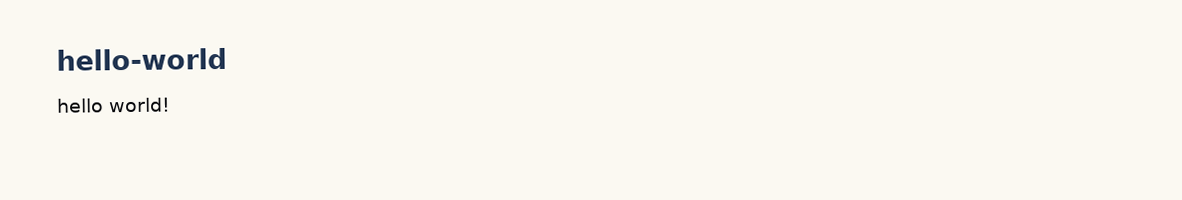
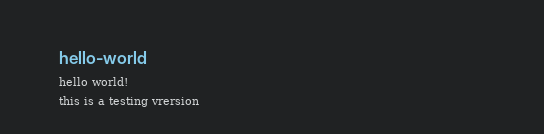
+ this is a testing vrersion

